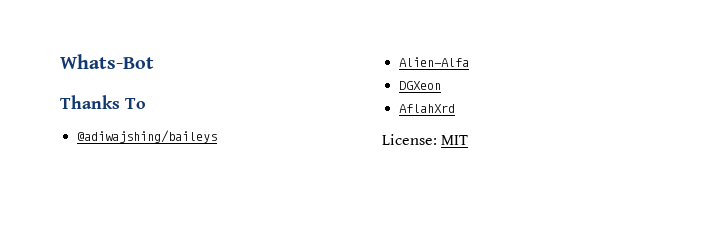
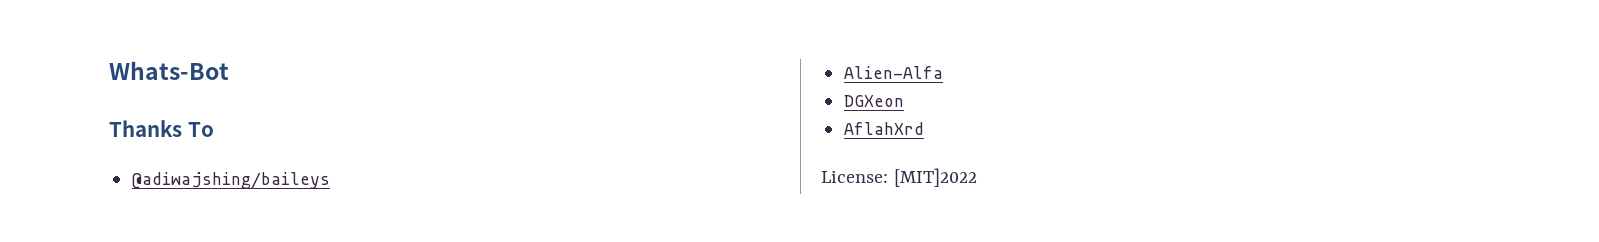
- License: MIT
+ License: [MIT]2022

